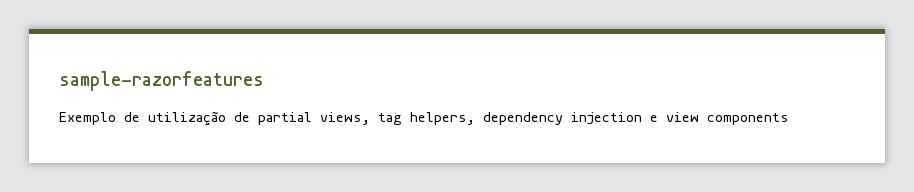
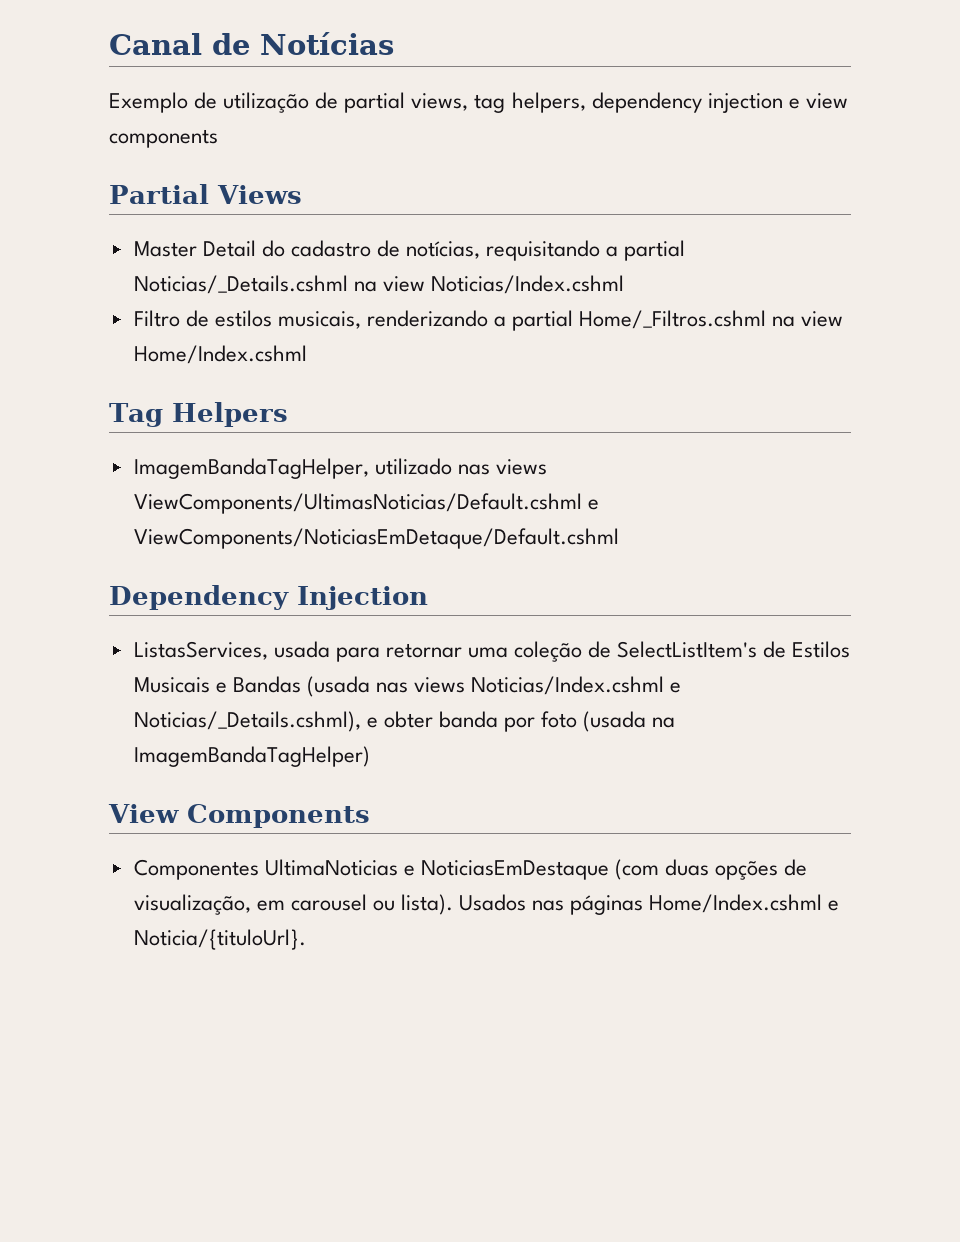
- sample-razorfeatures
+ Canal de Notícias
+ Partial Views
+ Master Detail do cadastro de notícias, requisitando a partial Noticias/_Details.cshml na view Noticias/Index.cshml
+ Filtro de estilos musicais, renderizando a partial Home/_Filtros.cshml na view Home/Index.cshml
+ Tag Helpers
+ ImagemBandaTagHelper, utilizado nas views ViewComponents/UltimasNoticias/Default.cshml e ViewComponents/NoticiasEmDetaque/Default.cshml
+ Dependency Injection
+ ListasServices, usada para retornar uma coleção de SelectListItem's de Estilos Musicais e Bandas (usada nas views Noticias/Index.cshml e Noticias/_Details.cshml), e obter banda por foto (usada na ImagemBandaTagHelper)
+ View Components
+ Componentes UltimaNoticias e NoticiasEmDestaque (com duas opções de visualização, em carousel ou lista). Usados nas páginas Home/Index.cshml e Noticia/{tituloUrl}.

